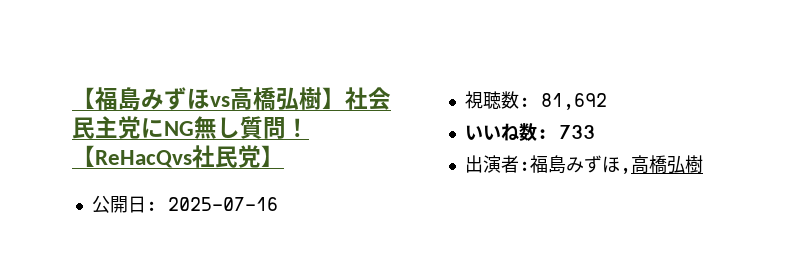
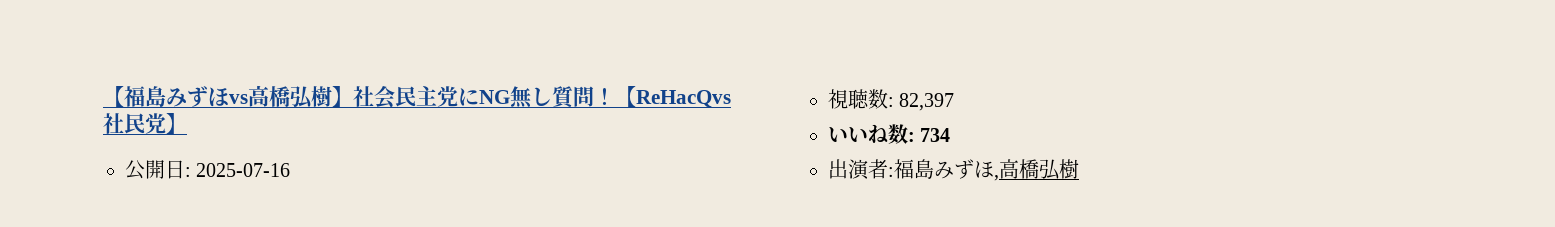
- 視聴数: 81,692
+ 視聴数: 82,397
- いいね数: 733
+ いいね数: 734

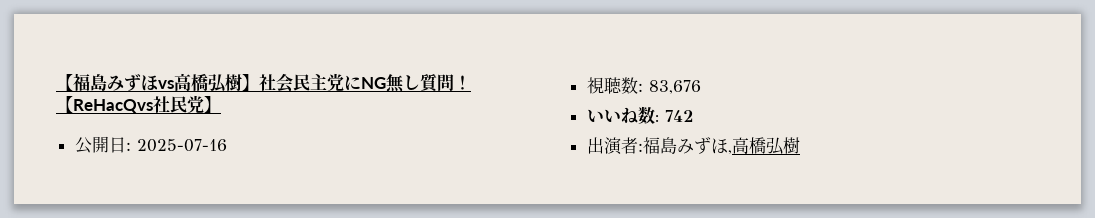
- 視聴数: 82,397
+ 視聴数: 83,676
- いいね数: 734
+ いいね数: 742

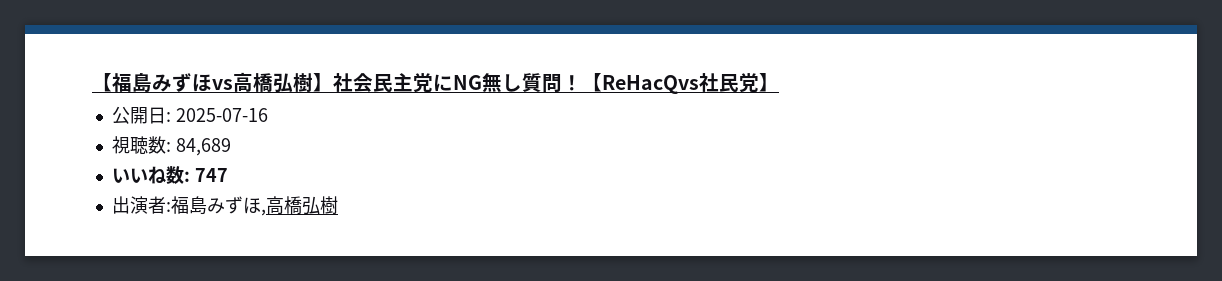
- 視聴数: 83,676
+ 視聴数: 84,689
- いいね数: 742
+ いいね数: 747

